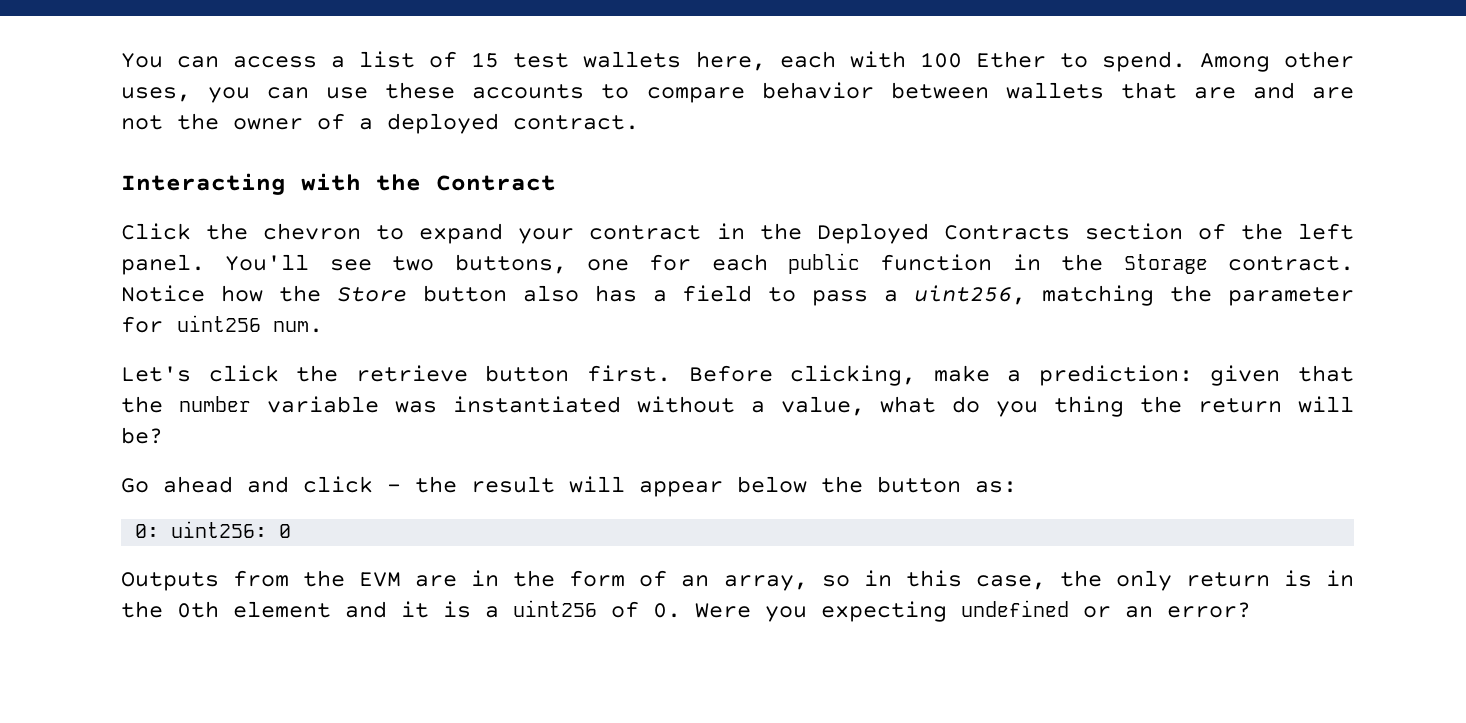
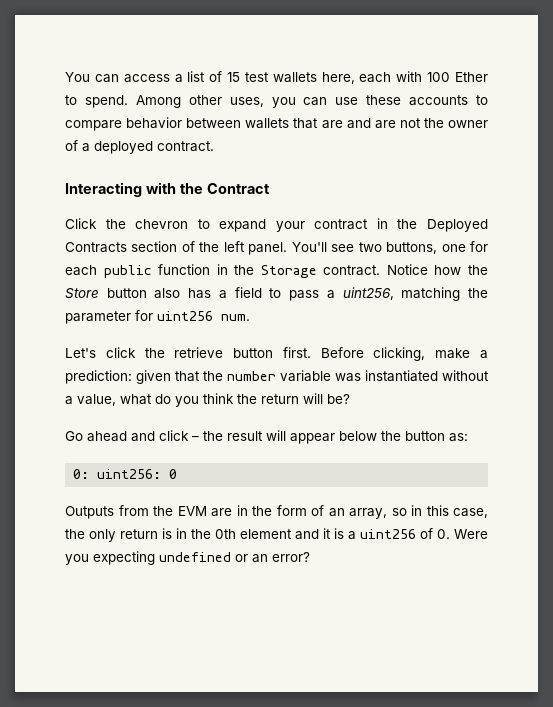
- Before clicking, make a prediction: given that the number variable was instantiated without a value, what do you thing the return will be?
+ Before clicking, make a prediction: given that the number variable was instantiated without a value, what do you think the return will be?

